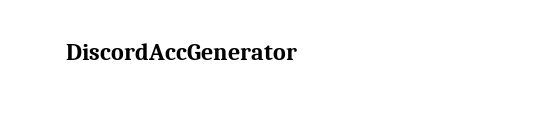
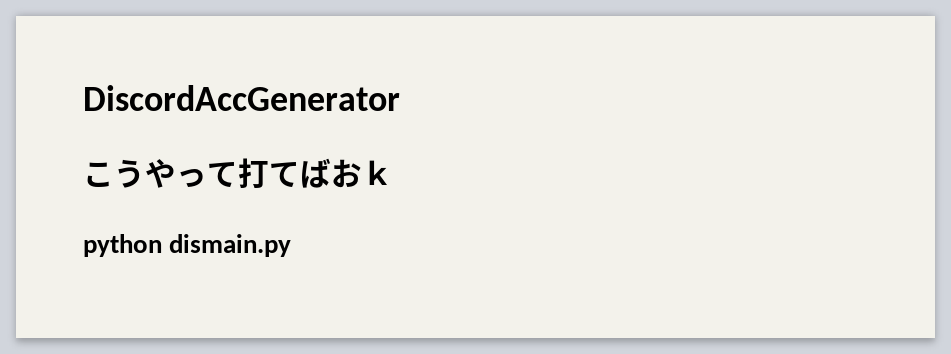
+ こうやって打てばおｋ
+ python dismain.py

